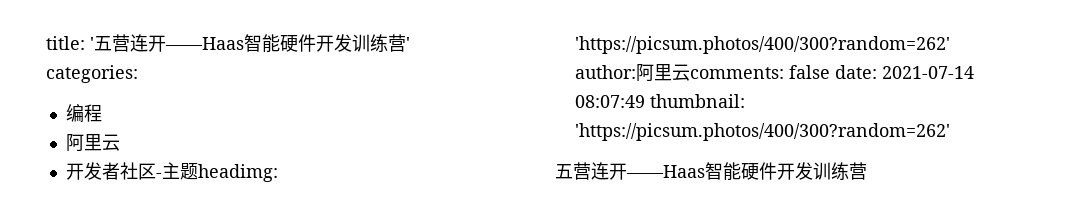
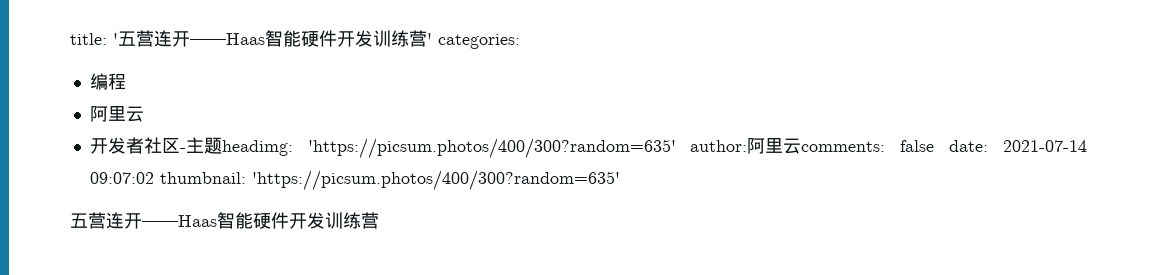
- 开发者社区-主题headimg: 'https://picsum.photos/400/300?random=262' author:阿里云comments: false date: 2021-07-14 08:07:49 thumbnail: 'https://picsum.photos/400/300?random=262'
+ 开发者社区-主题headimg: 'https://picsum.photos/400/300?random=635' author:阿里云comments: false date: 2021-07-14 09:07:02 thumbnail: 'https://picsum.photos/400/300?random=635'

